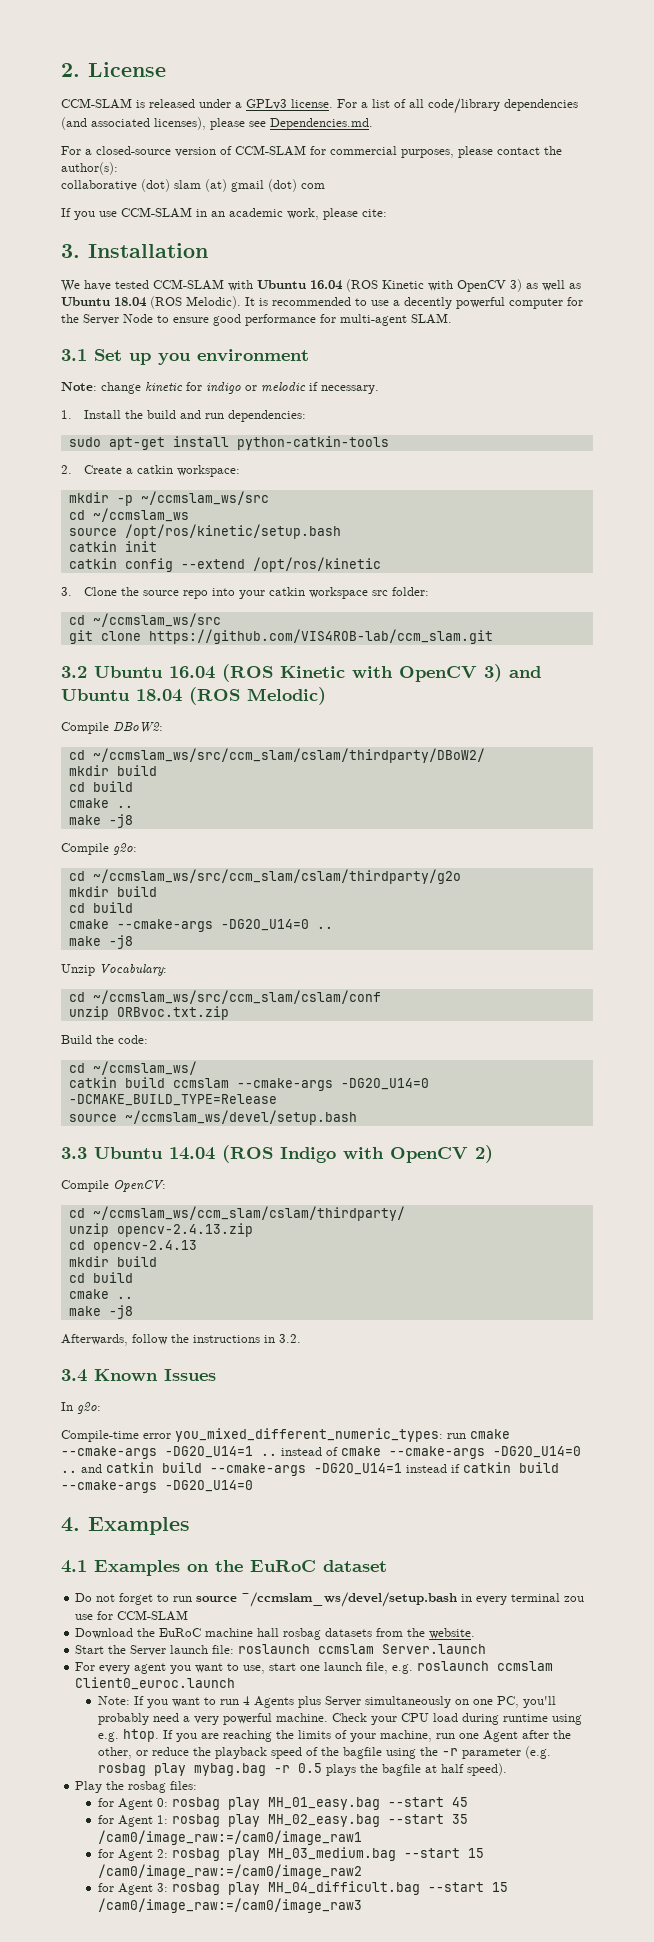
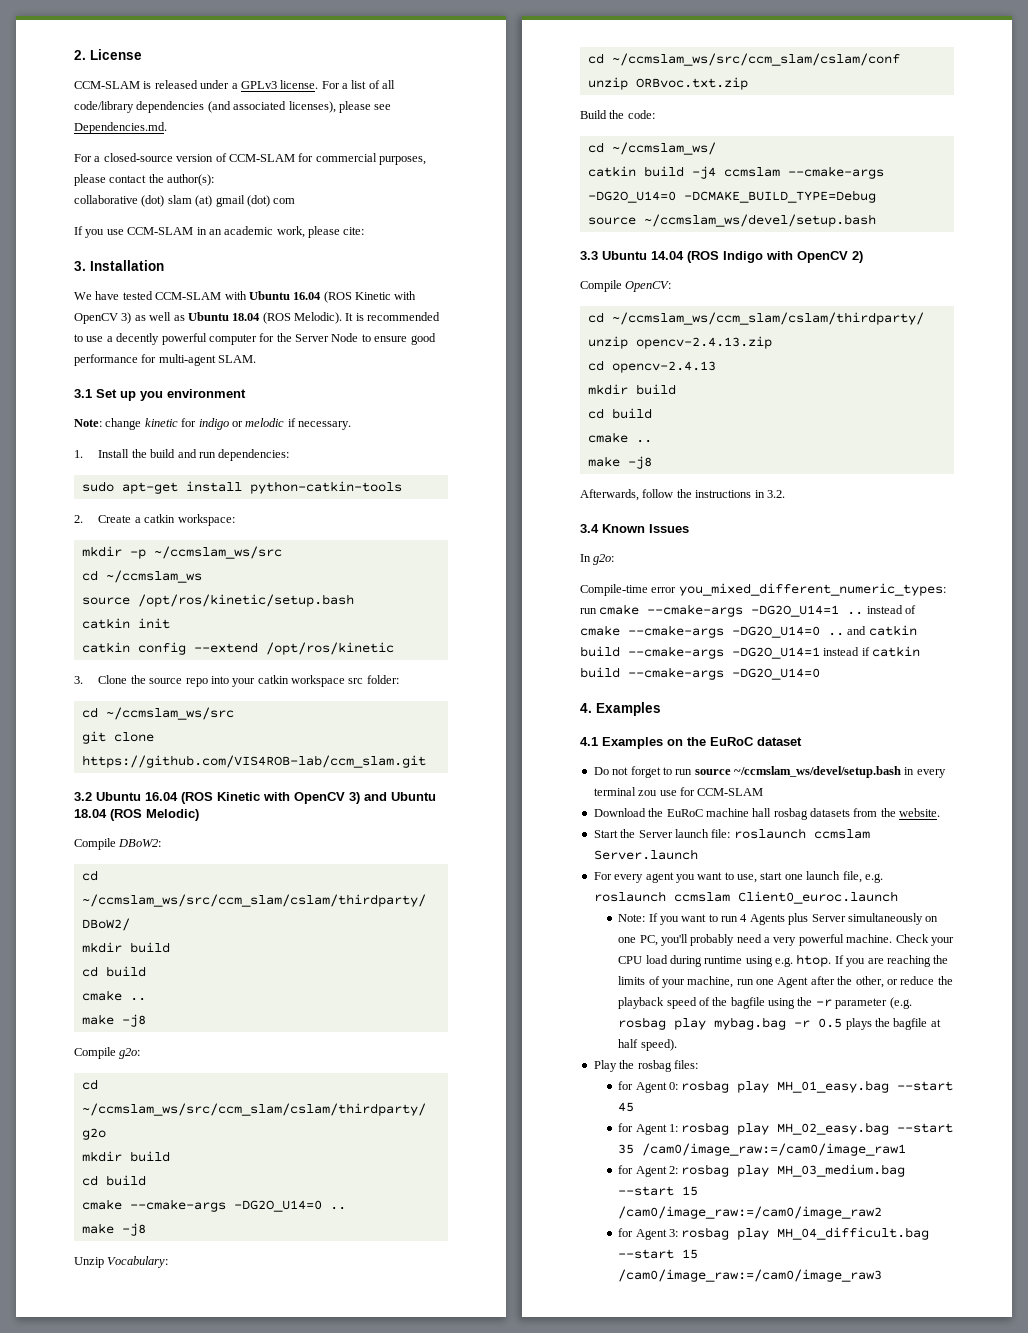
- catkin build ccmslam --cmake-args -DG2O_U14=0 -DCMAKE_BUILD_TYPE=Release
+ catkin build -j4 ccmslam --cmake-args -DG2O_U14=0 -DCMAKE_BUILD_TYPE=Debug

